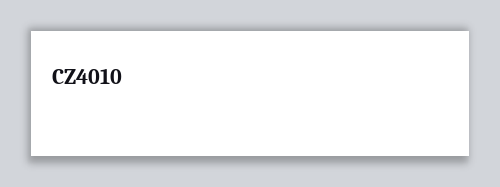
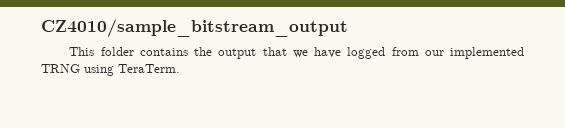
- CZ4010
+ CZ4010/sample_bitstream_output
+ This folder contains the output that we have logged from our implemented TRNG using TeraTerm.

